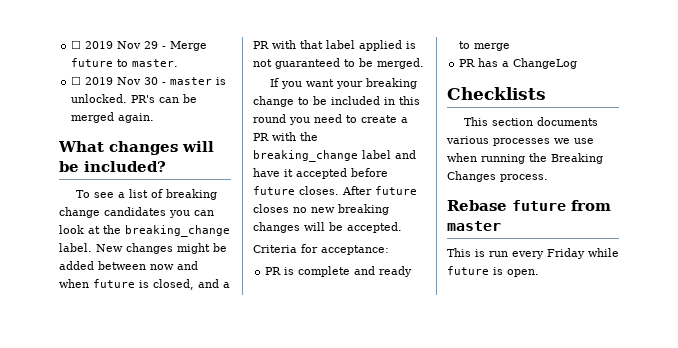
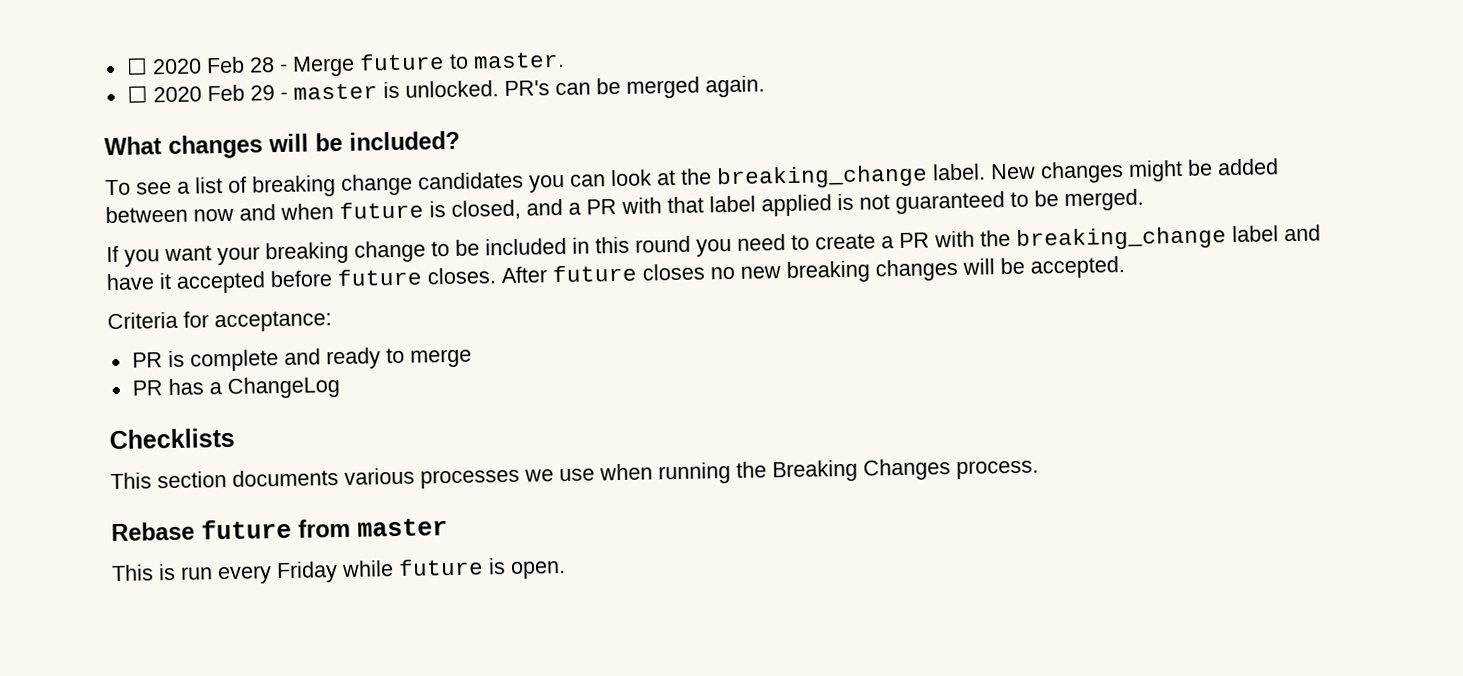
- ☐ 2019 Nov 29 - Merge future to master.
+ ☐ 2020 Feb 28 - Merge future to master.
- ☐ 2019 Nov 30 - master is unlocked.
+ ☐ 2020 Feb 29 - master is unlocked.

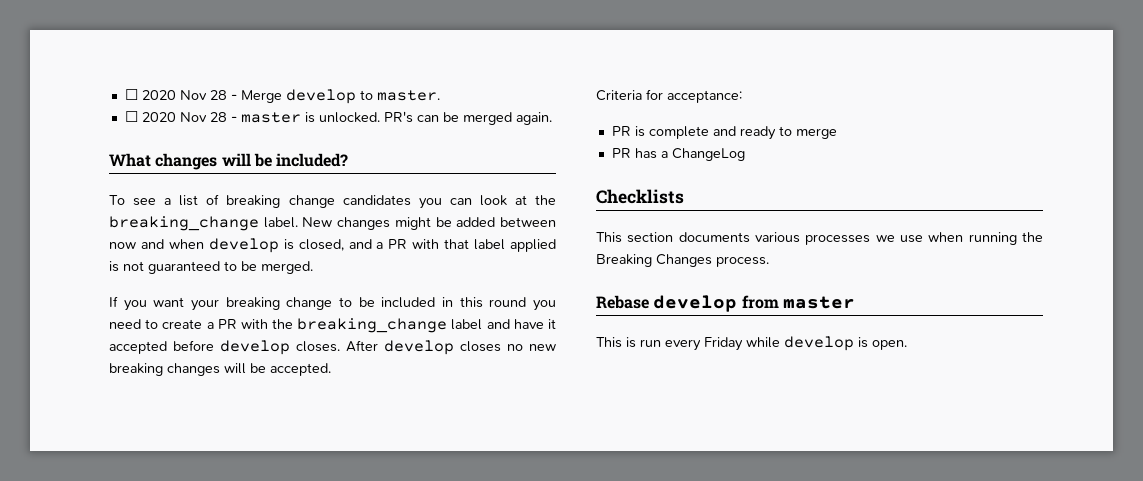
- ☐ 2020 Feb 28 - Merge future to master.
+ ☐ 2020 Nov 28 - Merge develop to master.
- ☐ 2020 Feb 29 - master is unlocked.
+ ☐ 2020 Nov 28 - master is unlocked.
- New changes might be added between now and when future is closed, and a PR with that label applied is not guaranteed to be merged.
+ New changes might be added between now and when develop is closed, and a PR with that label applied is not guaranteed to be merged.
- If you want your breaking change to be included in this round you need to create a PR with the breaking_change label and have it accepted before future closes.
+ If you want your breaking change to be included in this round you need to create a PR with the breaking_change label and have it accepted before develop closes.
- After future closes no new breaking changes will be accepted.
+ After develop closes no new breaking changes will be accepted.
- Rebase future from master
+ Rebase develop from master
- This is run every Friday while future is open.
+ This is run every Friday while develop is open.

